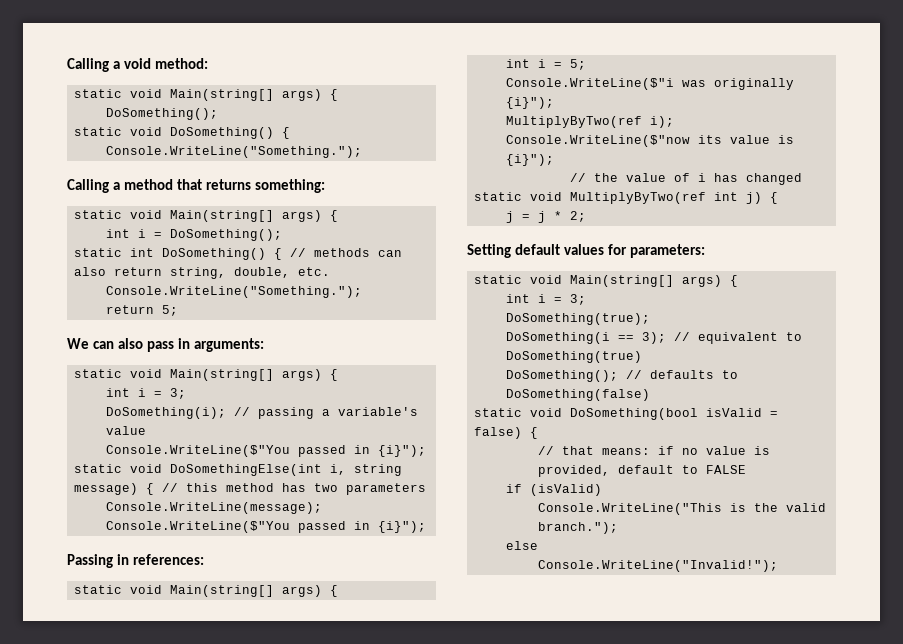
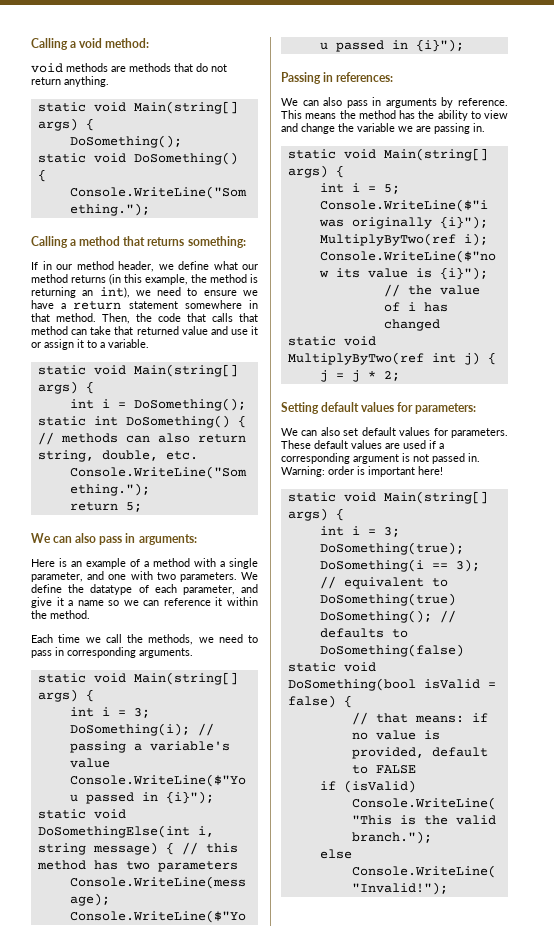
+ void methods are methods that do not return anything.
+ If in our method header, we define what our method returns (in this example, the method is returning an int), we need to ensure we have a return statement somewhere in that method. Then, the code that calls that method can take that returned value and use it or assign it to a variable.
+ Here is an example of a method with a single parameter, and one with two parameters. We define the datatype of each parameter, and give it a name so we can reference it within the method.
+ Each time we call the methods, we need to pass in corresponding arguments.
+ We can also pass in arguments by reference. This means the method has the ability to view and change the variable we are passing in.
+ We can also set default values for parameters. These default values are used if a corresponding argument is not passed in. Warning: order is important here!

